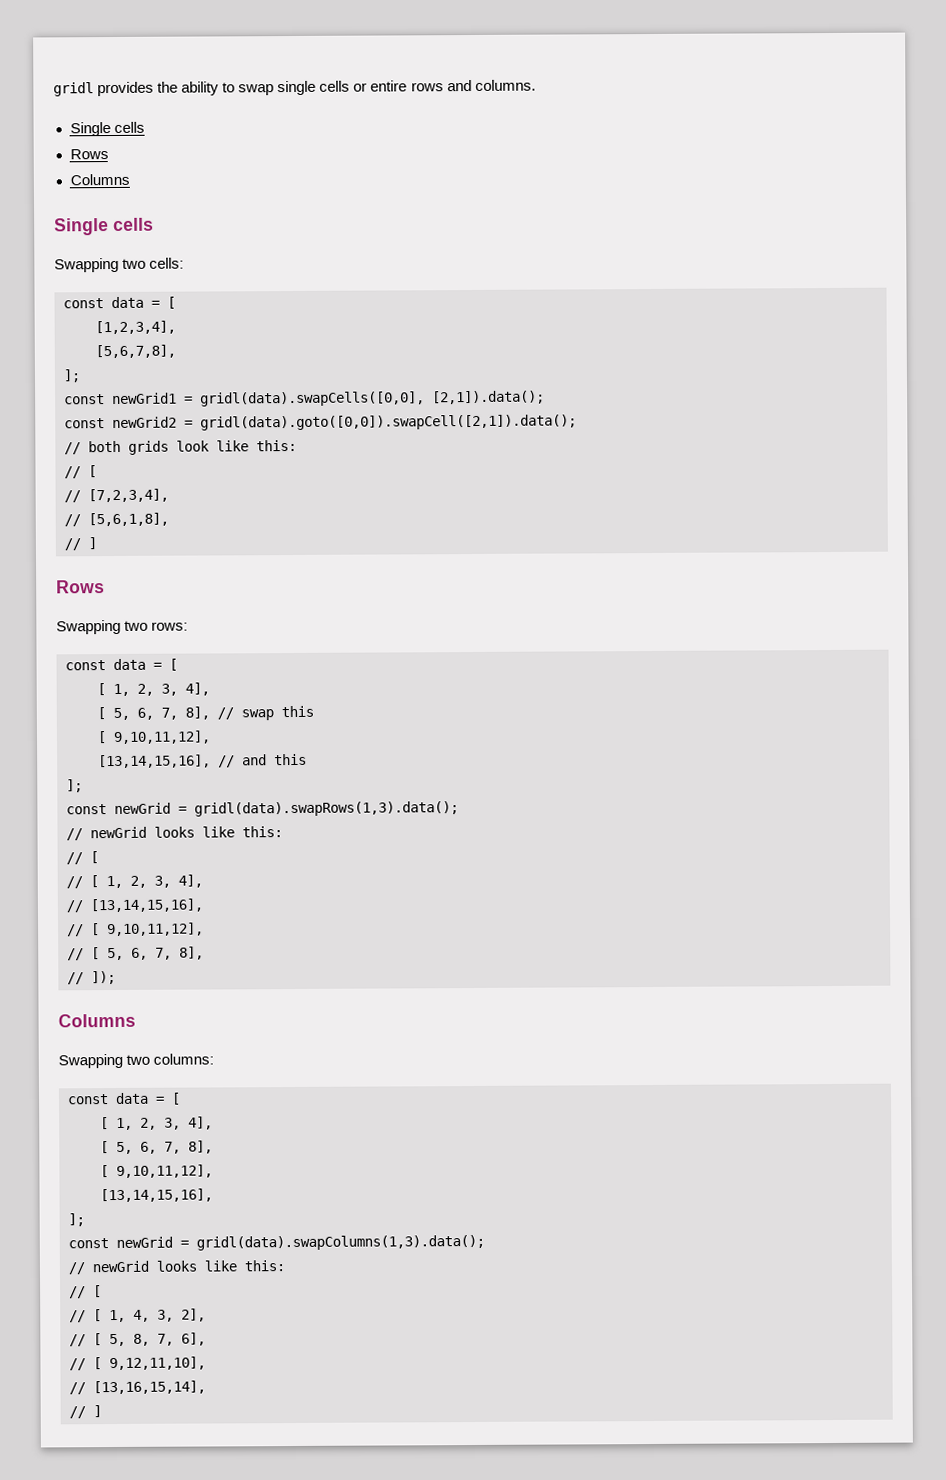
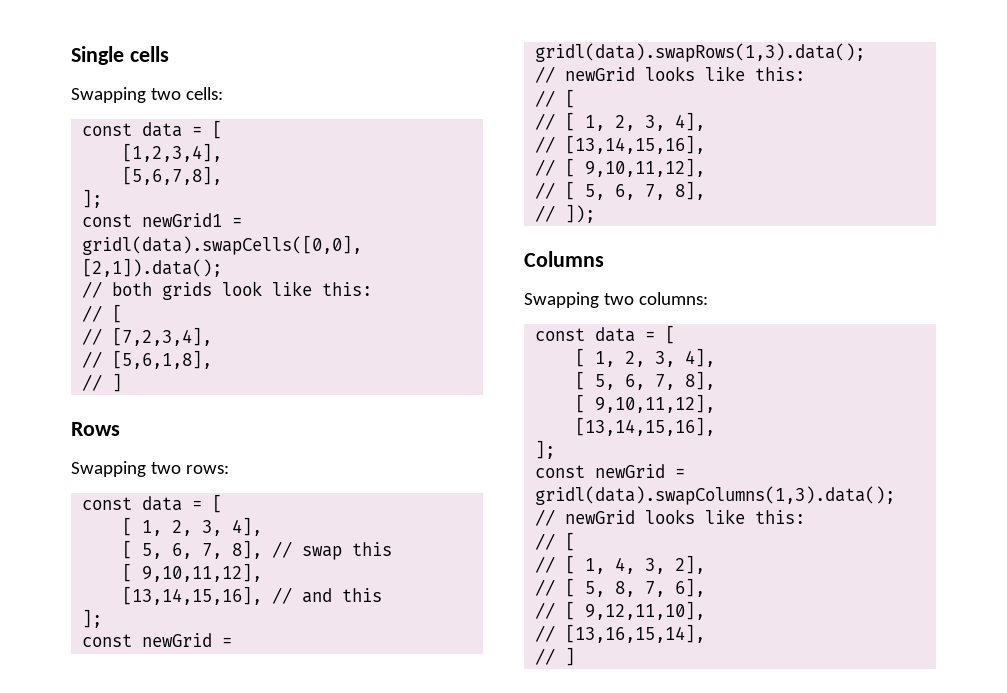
- gridl provides the ability to swap single cells or entire rows and columns.
- Single cells
- Rows
- Columns
- const newGrid2 = gridl(data).goto([0,0]).swapCell([2,1]).data();

